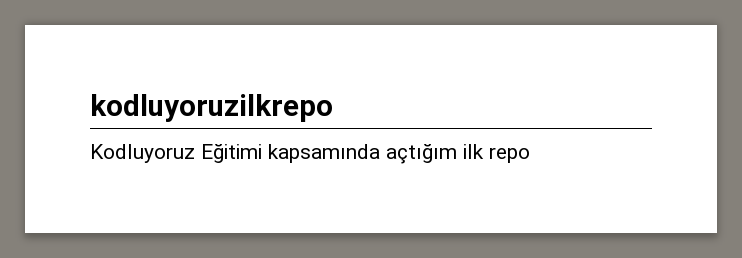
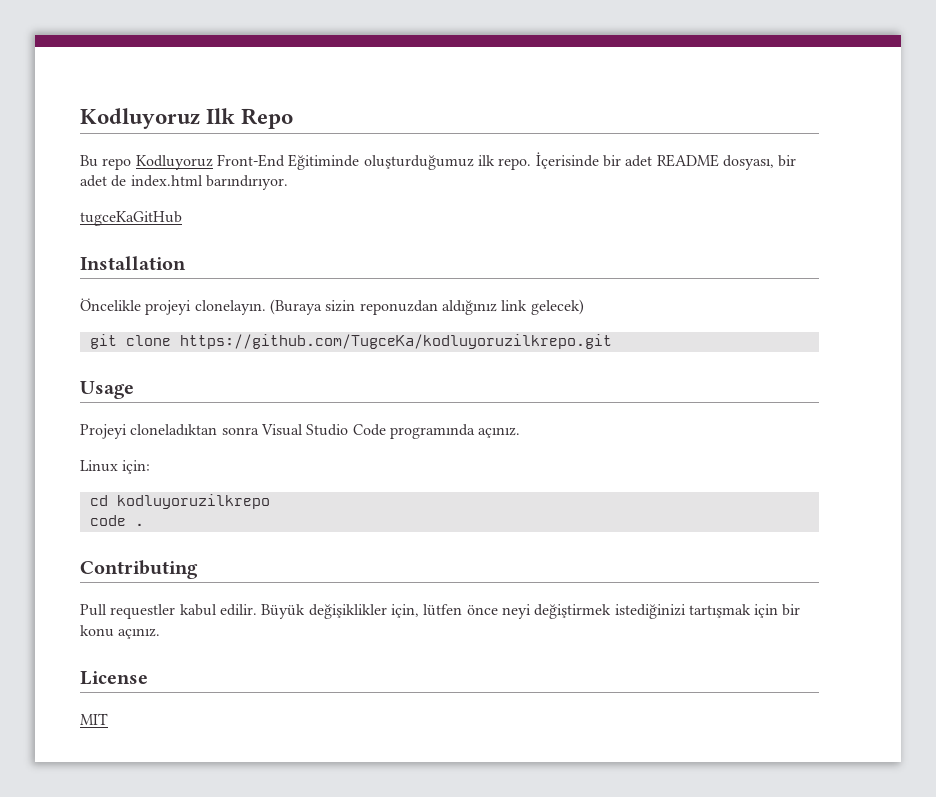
- kodluyoruzilkrepo
- Kodluyoruz Eğitimi kapsamında açtığım ilk repo
+ Kodluyoruz Ilk Repo
+ Bu repo Kodluyoruz Front-End Eğitiminde oluşturduğumuz ilk repo. İçerisinde bir adet README dosyası, bir adet de index.html barındırıyor.
+ tugceKaGitHub
+ Installation
+ Öncelikle projeyi clonelayın. (Buraya sizin reponuzdan aldığınız link gelecek)
+ git clone https://github.com/TugceKa/kodluyoruzilkrepo.git
+ Usage
+ Projeyi cloneladıktan sonra Visual Studio Code programında açınız.
+ Linux için:
+ cd kodluyoruzilkrepo
+ code .
+ Contributing
+ Pull requestler kabul edilir. Büyük değişiklikler için, lütfen önce neyi değiştirmek istediğinizi tartışmak için bir konu açınız.
+ License
+ MIT

